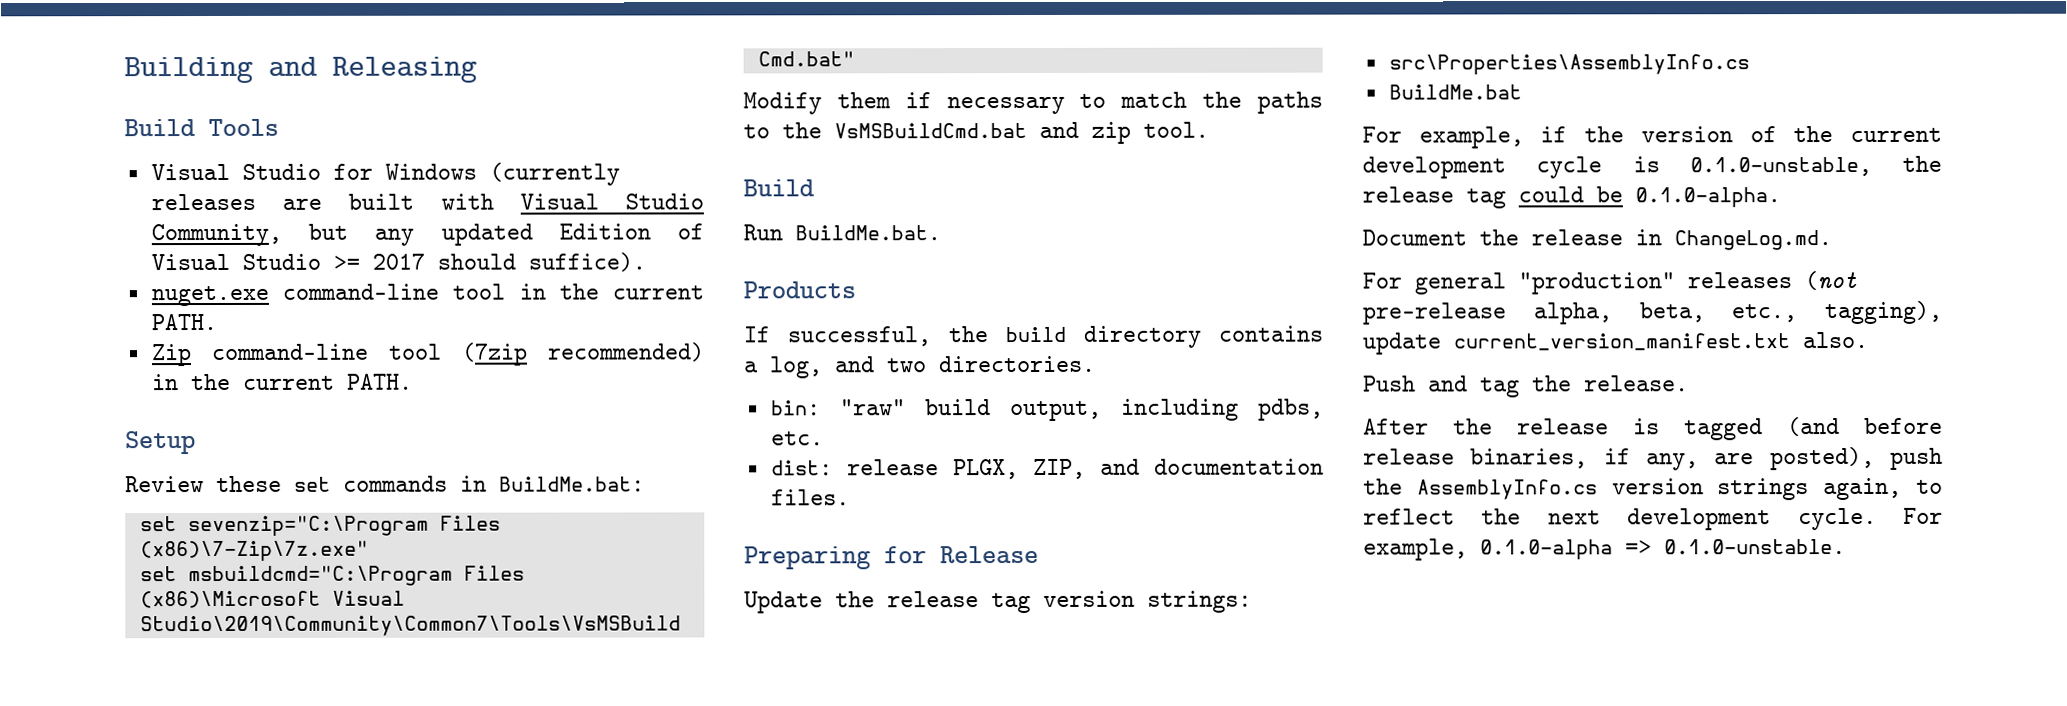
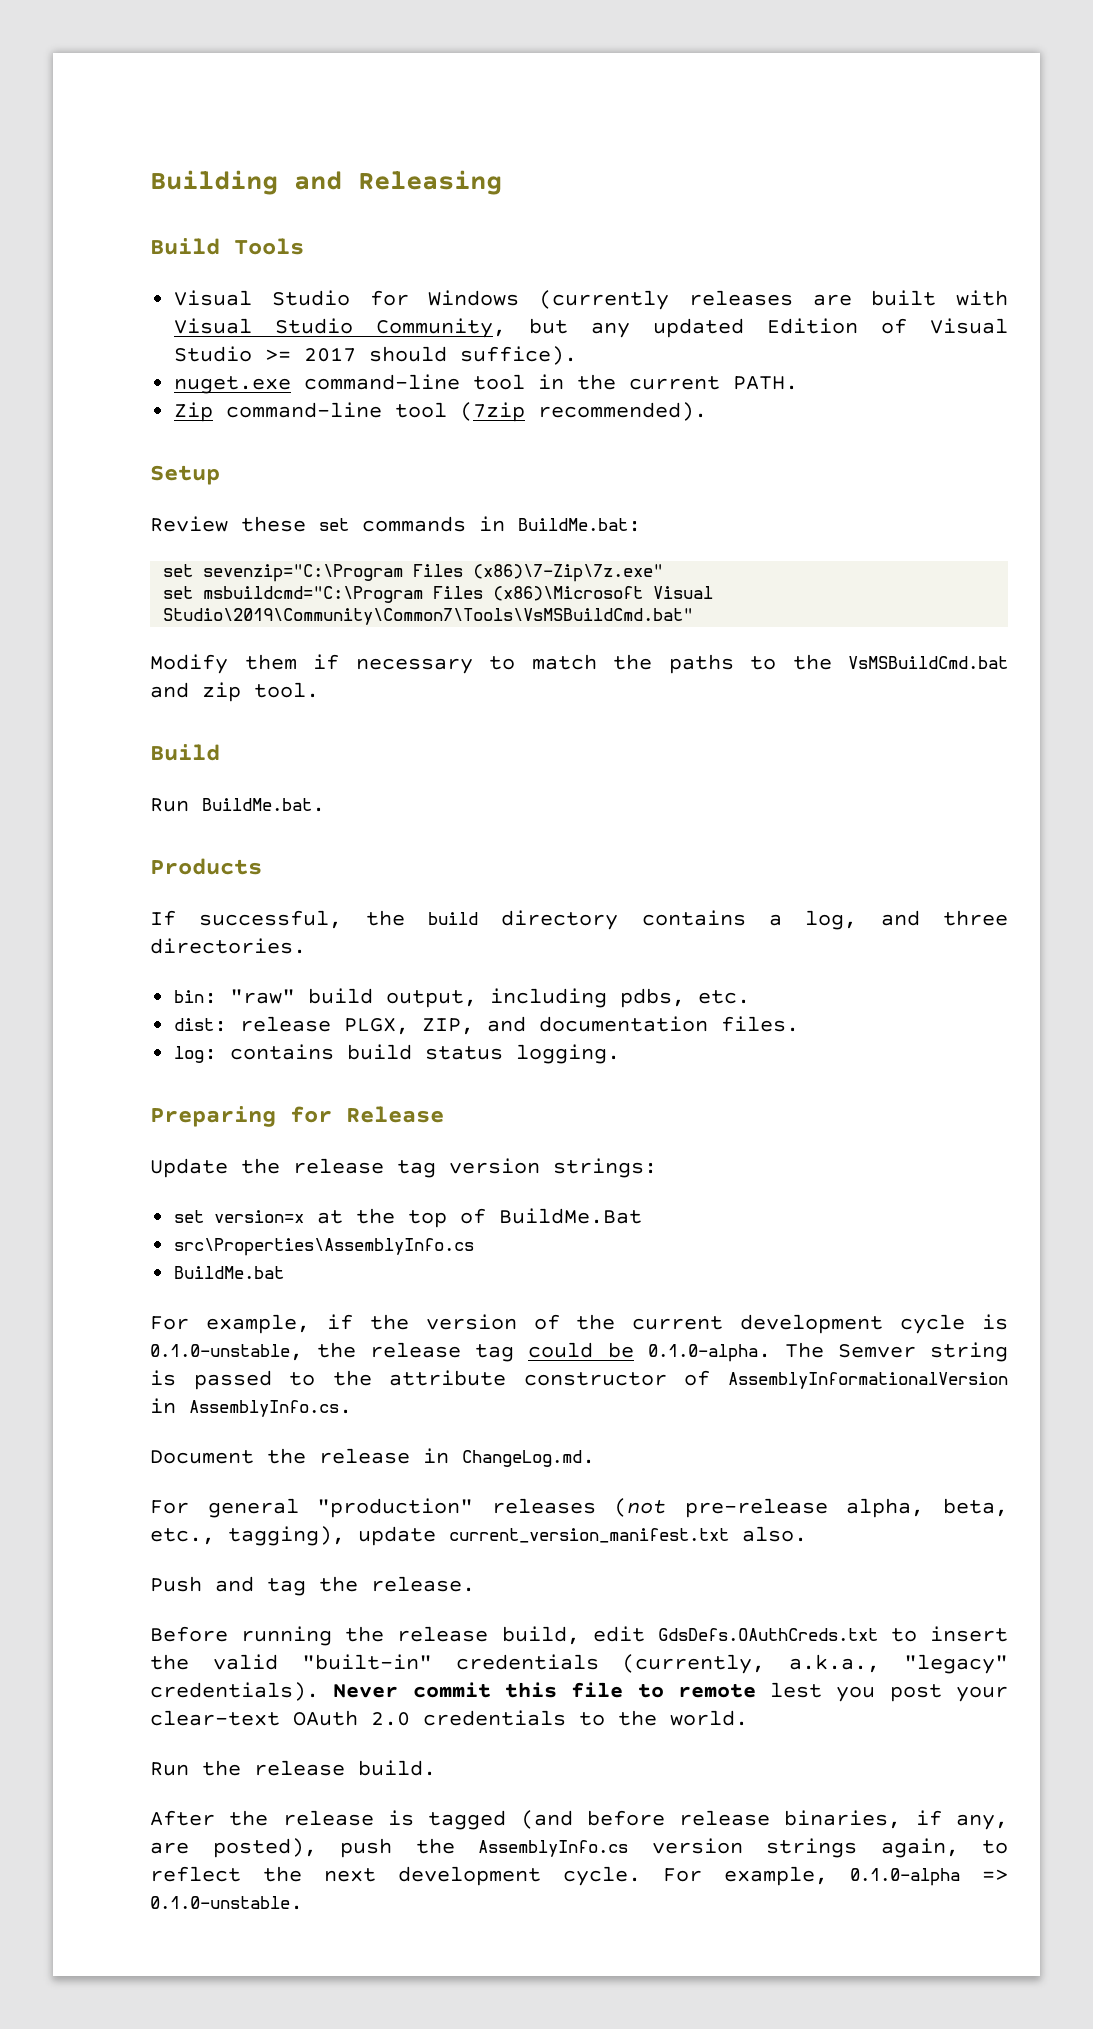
- Zip command-line tool (7zip recommended) in the current PATH.
+ Zip command-line tool (7zip recommended).
- If successful, the build directory contains a log, and two directories.
+ If successful, the build directory contains a log, and three directories.
+ log: contains build status logging.
+ set version=x at the top of BuildMe.Bat
- For example, if the version of the current development cycle is 0.1.0-unstable, the release tag could be 0.1.0-alpha.
+ For example, if the version of the current development cycle is 0.1.0-unstable, the release tag could be 0.1.0-alpha. The Semver string is passed to the attribute constructor of AssemblyInformationalVersion in AssemblyInfo.cs.
+ Before running the release build, edit GdsDefs.OAuthCreds.txt to insert the valid "built-in" credentials (currently, a.k.a., "legacy" credentials). Never commit this file to remote lest you post your clear-text OAuth 2.0 credentials to the world.
+ Run the release build.

